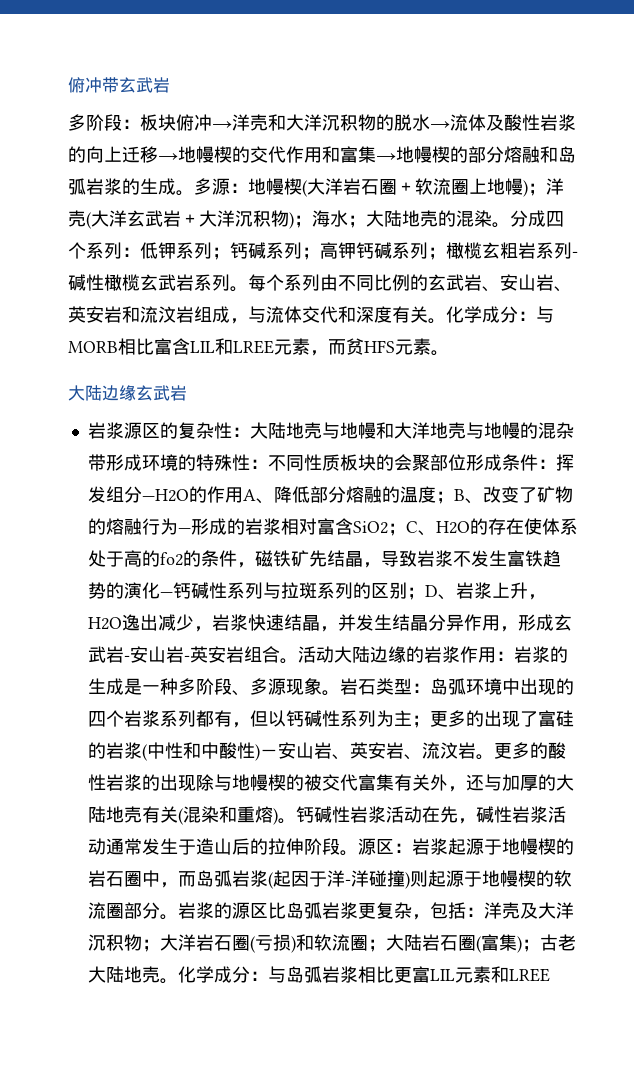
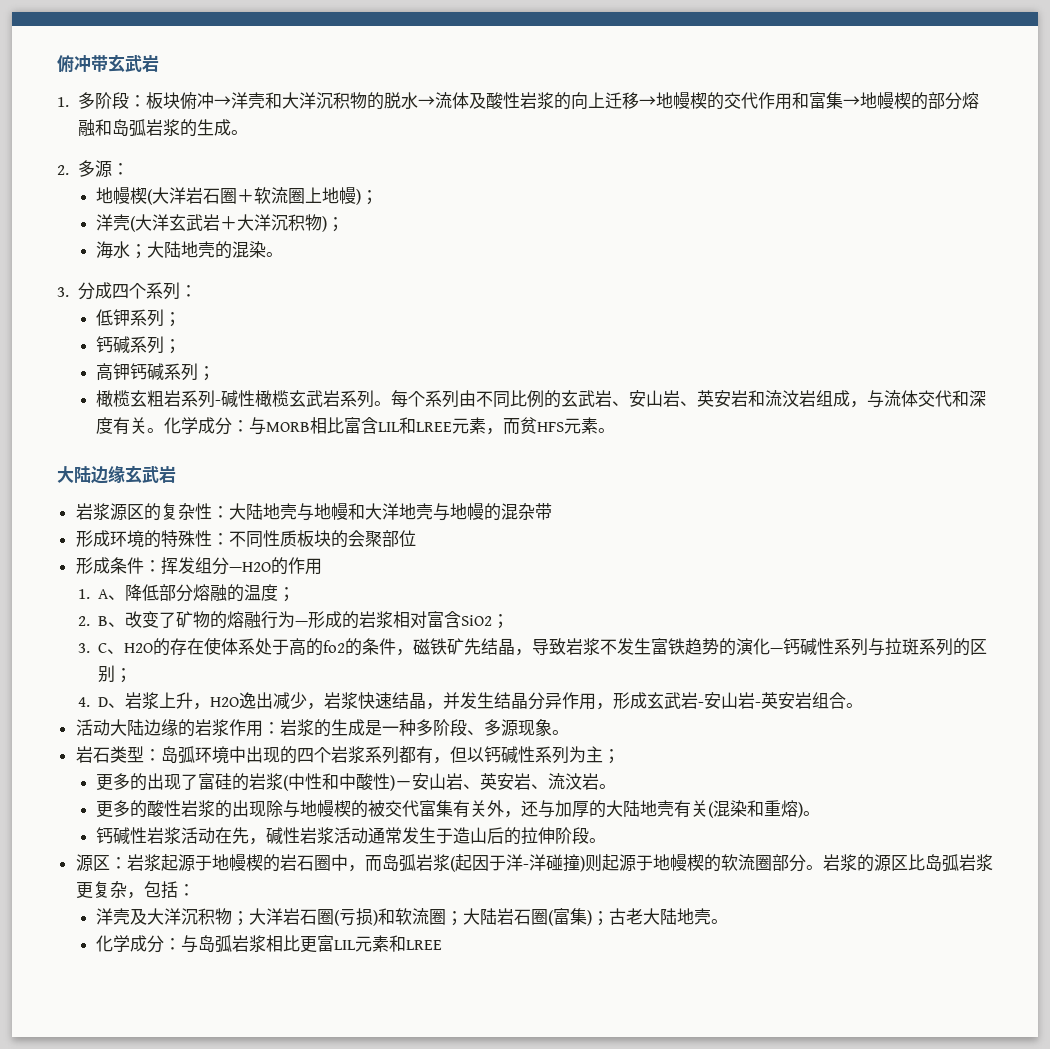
- 多阶段：
+ 1.多阶段：
- 板块俯冲→洋壳和大洋沉积物的脱水→流体及酸性岩浆的向上迁移→地幔楔的交代作用和富集→地幔楔的部分熔融和岛弧岩浆的生成。多源：地幔楔(大洋岩石圈＋软流圈上地幔)；洋壳(大洋玄武岩＋大洋沉积物)；海水；
+ 板块俯冲→洋壳和大洋沉积物的脱水→流体及酸性岩浆的向上迁移→地幔楔的交代作用和富集→地幔楔的部分熔融和岛弧岩浆的生成。
+ 2.多源：
+ 地幔楔(大洋岩石圈＋软流圈上地幔)；
+ 洋壳(大洋玄武岩＋大洋沉积物)；
+ 海水；
- 大陆地壳的混染。分成四个系列：低钾系列；钙碱系列；高钾钙碱系列；橄榄玄粗岩系列-碱性橄榄玄武岩系列。
+ 大陆地壳的混染。
+ 3.分成四个系列：
+ 低钾系列；
+ 钙碱系列；
+ 高钾钙碱系列；
+ 橄榄玄粗岩系列-碱性橄榄玄武岩系列。
- 大陆地壳与地幔和大洋地壳与地幔的混杂带形成环境的特殊性：
+ 大陆地壳与地幔和大洋地壳与地幔的混杂带
+ 形成环境的特殊性：
- 不同性质板块的会聚部位形成条件：
+ 不同性质板块的会聚部位
+ 形成条件：
- 挥发组分—H2O的作用A、降低部分熔融的温度；B、改变了矿物的熔融行为—形成的岩浆相对富含SiO2；C、H2O的存在使体系处于高的fo2的条件，磁铁矿先结晶，导致岩浆不发生富铁趋势的演化—钙碱性系列与拉斑系列的区别；D、岩浆上升，H2O逸出减少，岩浆快速结晶，并发生结晶分异作用，形成玄武岩-安山岩-英安岩组合。活动大陆边缘的岩浆作用：
+ 挥发组分—H2O的作用
+ 1. A、降低部分熔融的温度；
+ 2. B、改变了矿物的熔融行为—形成的岩浆相对富含SiO2；
+ 3. C、H2O的存在使体系处于高的fo2的条件，磁铁矿先结晶，导致岩浆不发生富铁趋势的演化—钙碱性系列与拉斑系列的区别；
+ 4. D、岩浆上升，H2O逸出减少，岩浆快速结晶，并发生结晶分异作用，形成玄武岩-安山岩-英安岩组合。
+ 活动大陆边缘的岩浆作用：
- 岩浆的生成是一种多阶段、多源现象。岩石类型：
+ 岩浆的生成是一种多阶段、多源现象。
+ 岩石类型：
- 岛弧环境中出现的四个岩浆系列都有，但以钙碱性系列为主；更多的出现了富硅的岩浆(中性和中酸性)－安山岩、英安岩、流汶岩。更多的酸性岩浆的出现除与地幔楔的被交代富集有关外，还与加厚的大陆地壳有关(混染和重熔)。钙碱性岩浆活动在先，碱性岩浆活动通常发生于造山后的拉伸阶段。源区：
+ 岛弧环境中出现的四个岩浆系列都有，但以钙碱性系列为主；
+ 更多的出现了富硅的岩浆(中性和中酸性)－安山岩、英安岩、流汶岩。
+ 更多的酸性岩浆的出现除与地幔楔的被交代富集有关外，还与加厚的大陆地壳有关(混染和重熔)。
+ 钙碱性岩浆活动在先，碱性岩浆活动通常发生于造山后的拉伸阶段。
+ 源区：
- 岩浆的源区比岛弧岩浆更复杂，包括：洋壳及大洋沉积物；大洋岩石圈(亏损)和软流圈；大陆岩石圈(富集)；古老大陆地壳。化学成分：与岛弧岩浆相比更富LIL元素和LREE
+ 岩浆的源区比岛弧岩浆更复杂，包括：
+ 洋壳及大洋沉积物；大洋岩石圈(亏损)和软流圈；大陆岩石圈(富集)；古老大陆地壳。
+ 化学成分：与岛弧岩浆相比更富LIL元素和LREE

